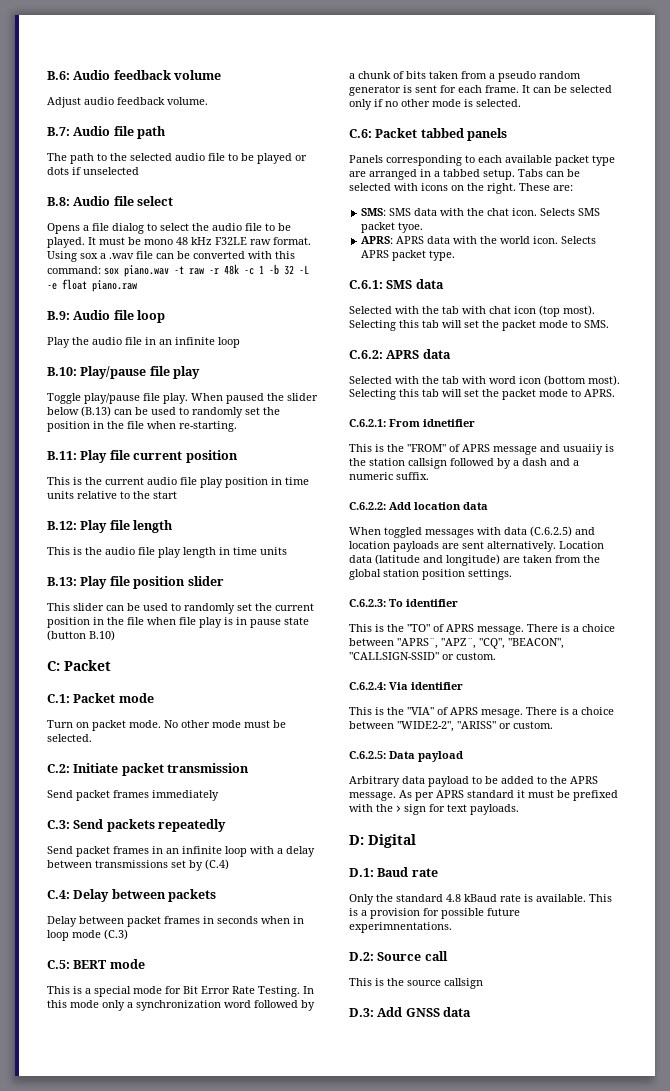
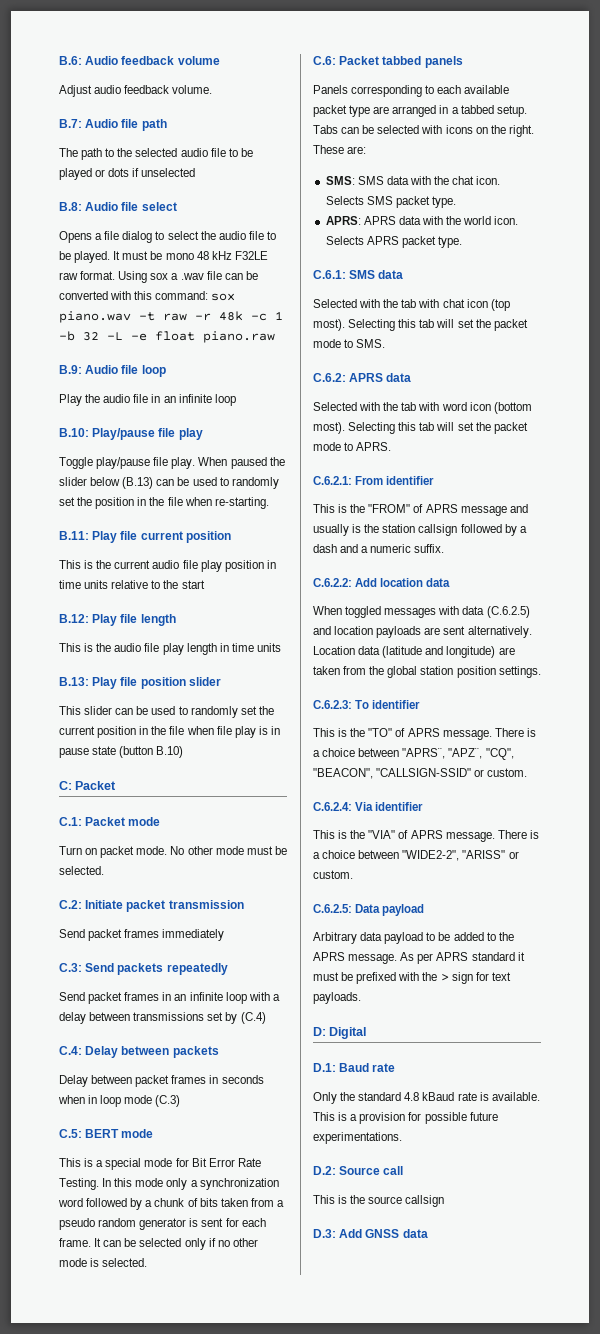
- Selects SMS packet tyoe.
+ Selects SMS packet type.
- C.6.2.1: From idnetifier
+ C.6.2.1: From identifier
- This is the "FROM" of APRS message and usuaiiy is the station callsign followed by a dash and a numeric suffix.
+ This is the "FROM" of APRS message and usually is the station callsign followed by a dash and a numeric suffix.
- This is the "VIA" of APRS mesage.
+ This is the "VIA" of APRS message.
- This is a provision for possible future experimnentations.
+ This is a provision for possible future experimentations.

